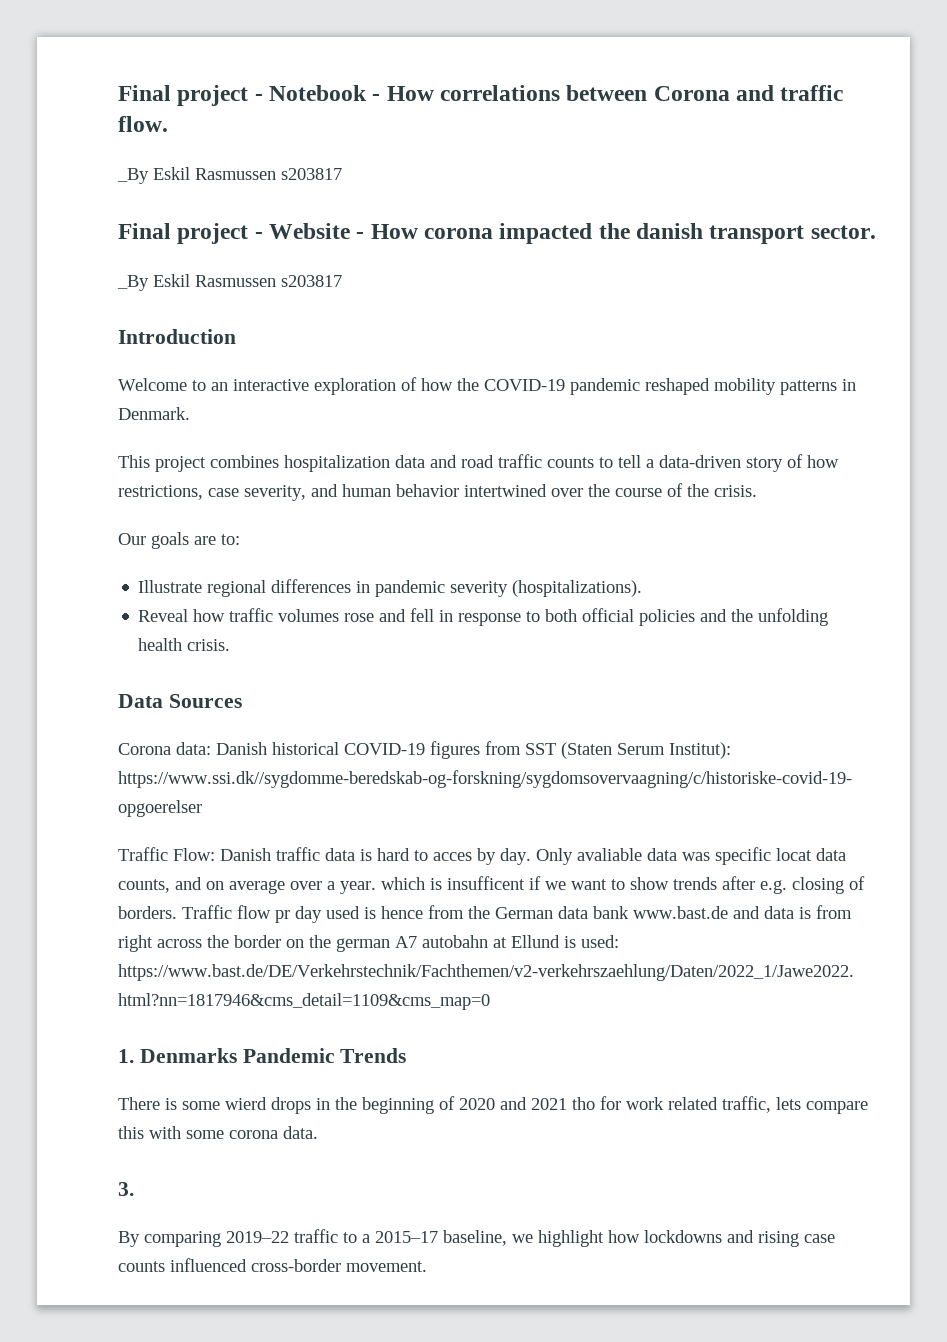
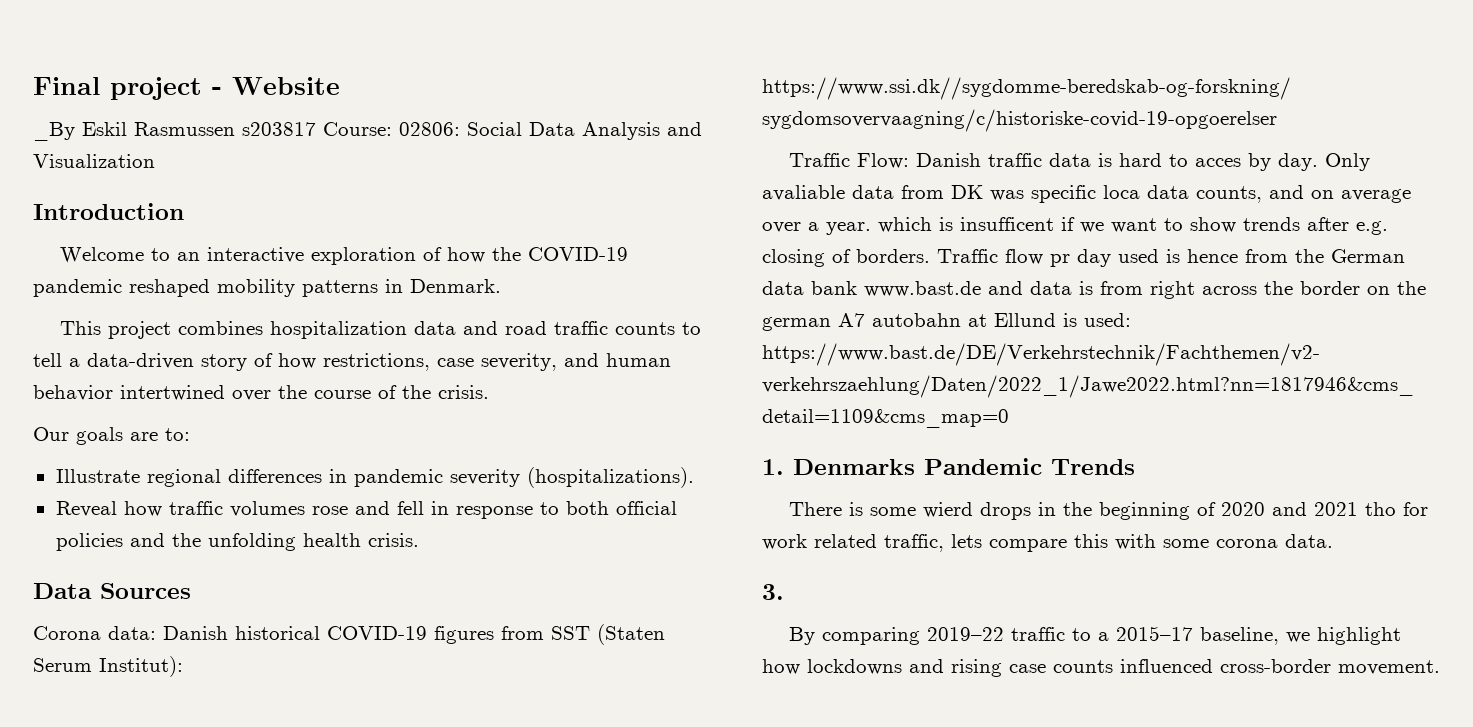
- Final project - Notebook - How correlations between Corona and traffic flow.
- _By Eskil Rasmussen s203817
- Final project - Website - How corona impacted the danish transport sector.
- _By Eskil Rasmussen s203817
+ Final project - Website
+ _By Eskil Rasmussen s203817 Course: 02806: Social Data Analysis and Visualization
- Only avaliable data was specific locat data counts, and on average over a year. which is insufficent if we want to show trends after e.g. closing of borders.
+ Only avaliable data from DK was specific loca data counts, and on average over a year. which is insufficent if we want to show trends after e.g. closing of borders.

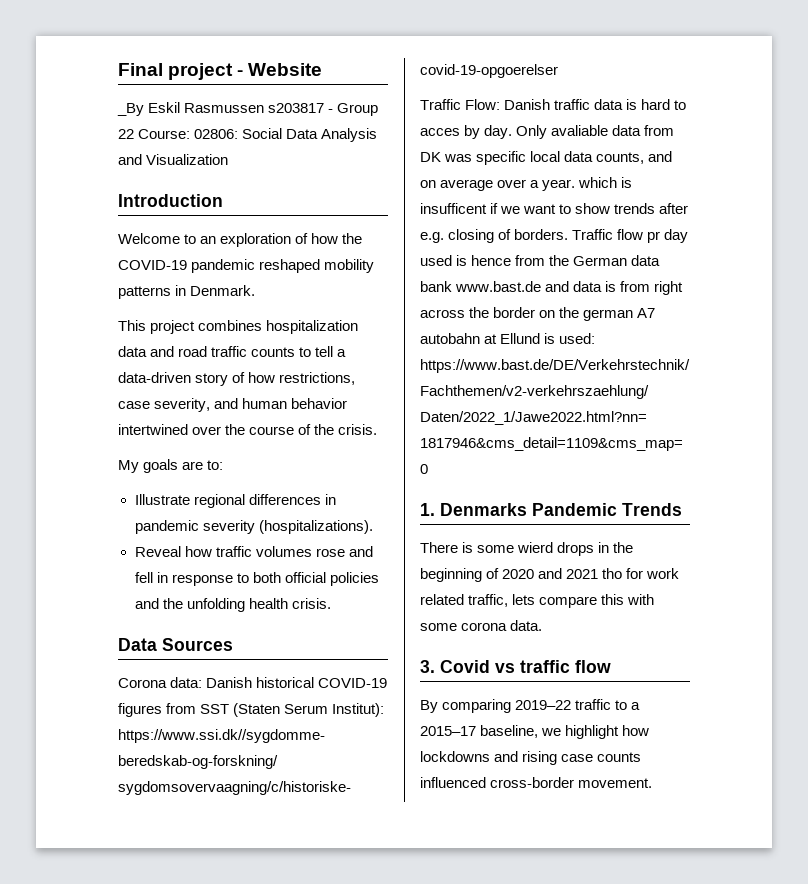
- _By Eskil Rasmussen s203817 Course: 02806: Social Data Analysis and Visualization
+ _By Eskil Rasmussen s203817 - Group 22 Course: 02806: Social Data Analysis and Visualization
- Welcome to an interactive exploration of how the COVID-19 pandemic reshaped mobility patterns in Denmark.
+ Welcome to an exploration of how the COVID-19 pandemic reshaped mobility patterns in Denmark.
- Our goals are to:
+ My goals are to:
- Only avaliable data from DK was specific loca data counts, and on average over a year. which is insufficent if we want to show trends after e.g. closing of borders.
+ Only avaliable data from DK was specific local data counts, and on average over a year. which is insufficent if we want to show trends after e.g. closing of borders.
- 3.
+ 3. Covid vs traffic flow

